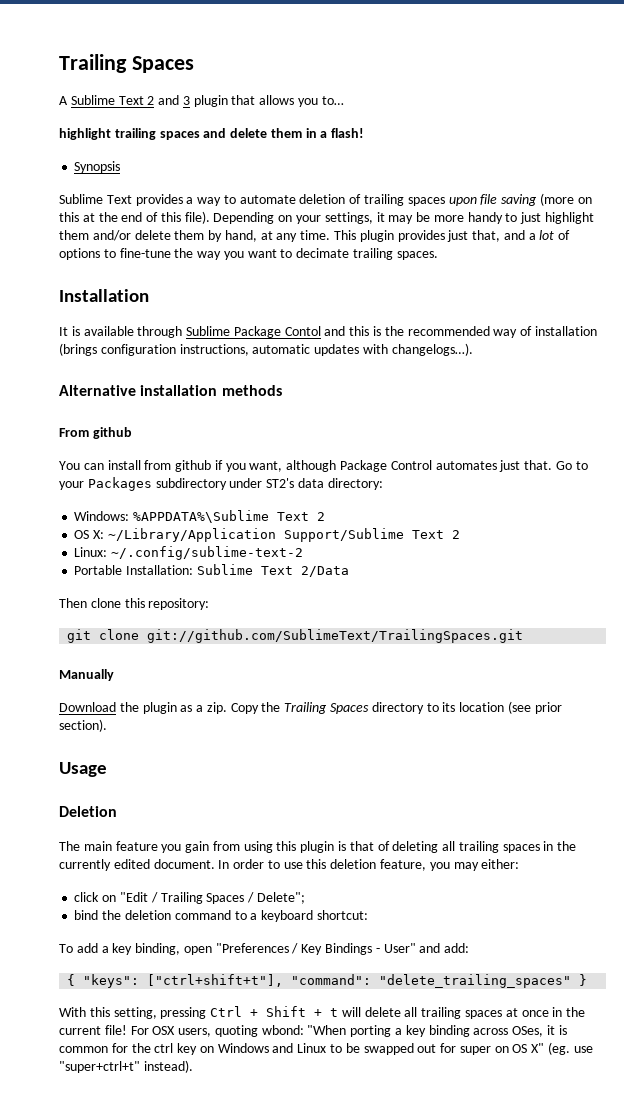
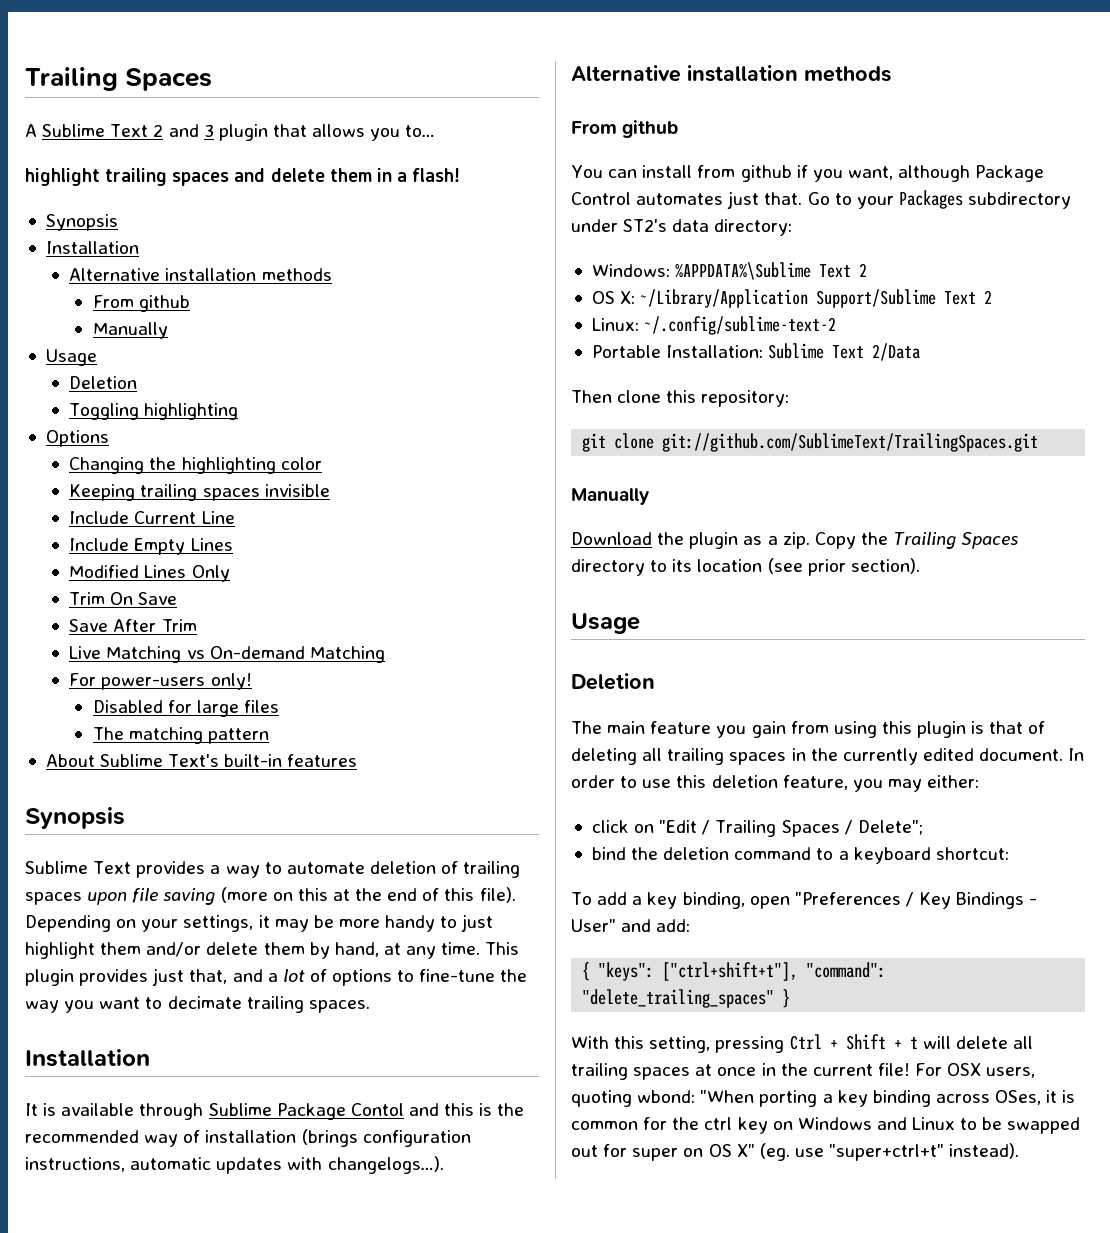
  highlight trailing spaces and delete them in a flash!
+ Synopsis
+ Installation
+ Alternative installation methods
+ From github
+ Manually
+ Usage
+ Deletion
+ Toggling highlighting
+ Options
+ Changing the highlighting color
+ Keeping trailing spaces invisible
+ Include Current Line
+ Include Empty Lines
+ Modified Lines Only
+ Trim On Save
+ Save After Trim
+ Live Matching vs On-demand Matching
+ For power-users only!
+ Disabled for large files
+ The matching pattern
+ About Sublime Text's built-in features

